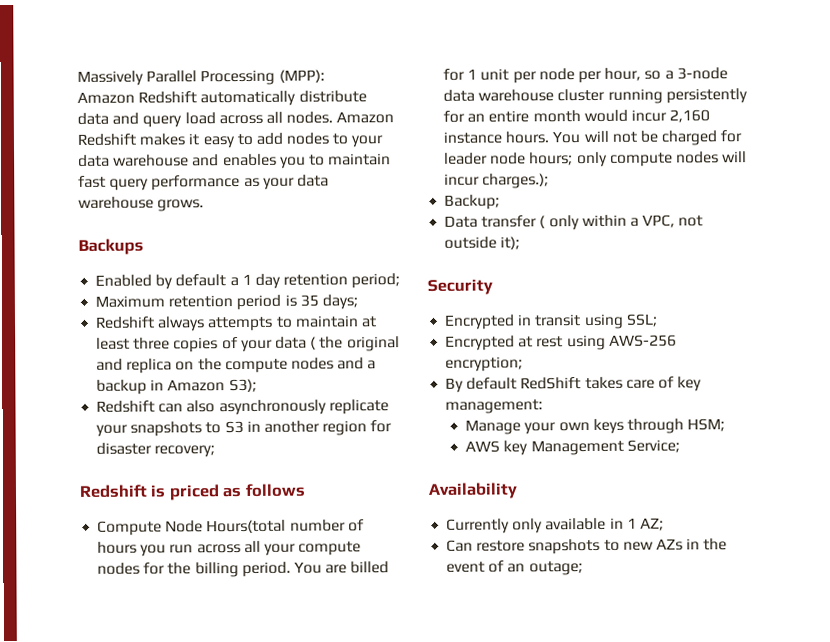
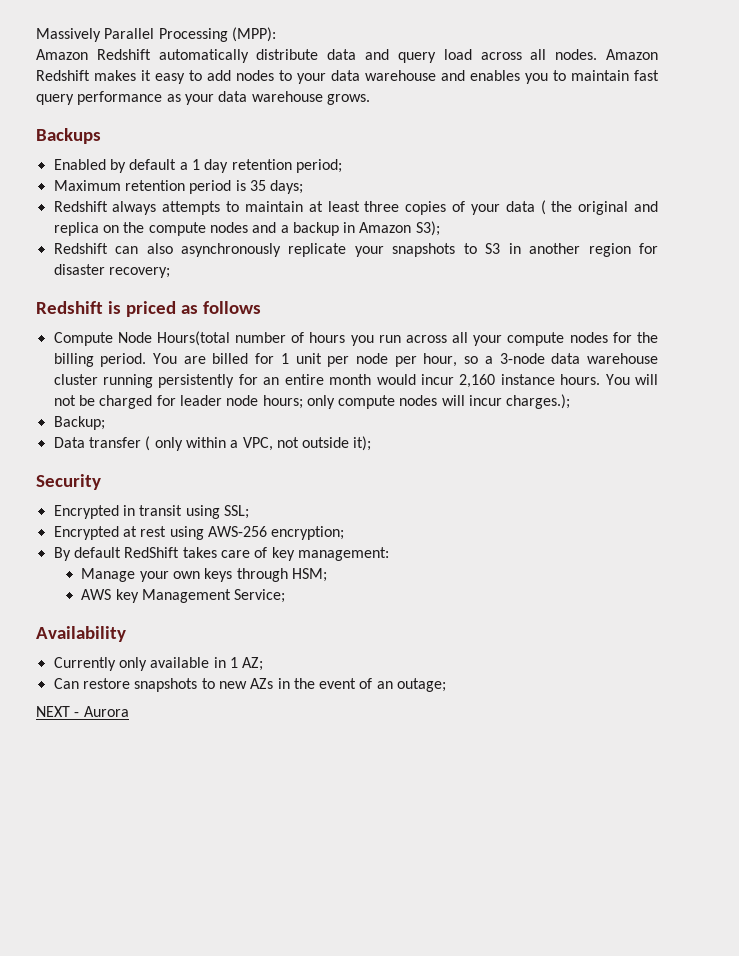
+ NEXT - Aurora

